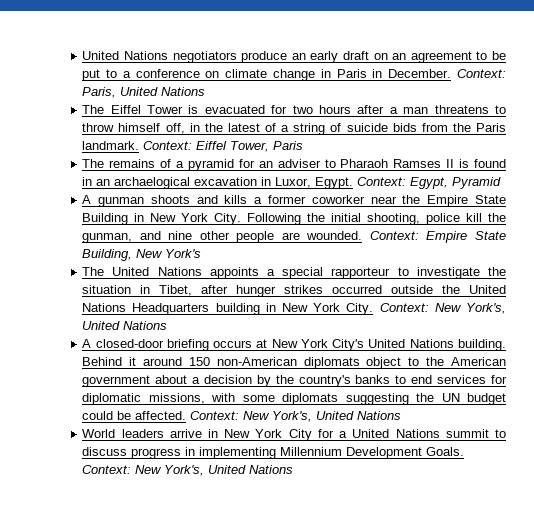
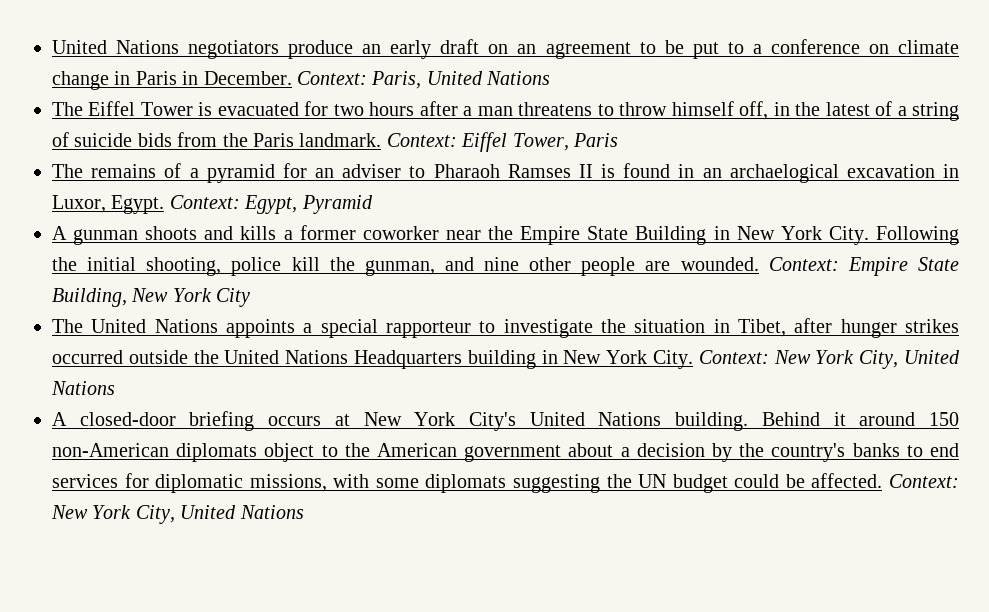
- Context: Empire State Building, New York's
+ Context: Empire State Building, New York City
- The United Nations appoints a special rapporteur to investigate the situation in Tibet, after hunger strikes occurred outside the United Nations Headquarters building in New York City. Context: New York's, United Nations
+ The United Nations appoints a special rapporteur to investigate the situation in Tibet, after hunger strikes occurred outside the United Nations Headquarters building in New York City. Context: New York City, United Nations
- Behind it around 150 non-American diplomats object to the American government about a decision by the country's banks to end services for diplomatic missions, with some diplomats suggesting the UN budget could be affected. Context: New York's, United Nations
- World leaders arrive in New York City for a United Nations summit to discuss progress in implementing Millennium Development Goals. Context: New York's, United Nations
+ Behind it around 150 non-American diplomats object to the American government about a decision by the country's banks to end services for diplomatic missions, with some diplomats suggesting the UN budget could be affected. Context: New York City, United Nations

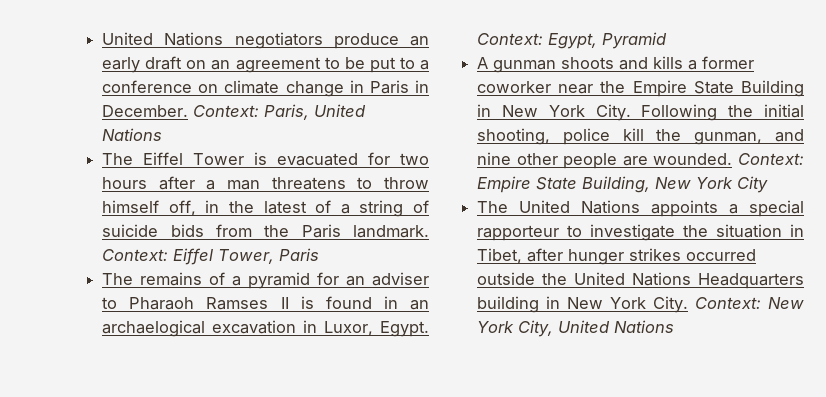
- A closed-door briefing occurs at New York City's United Nations building. Behind it around 150 non-American diplomats object to the American government about a decision by the country's banks to end services for diplomatic missions, with some diplomats suggesting the UN budget could be affected. Context: New York City, United Nations

